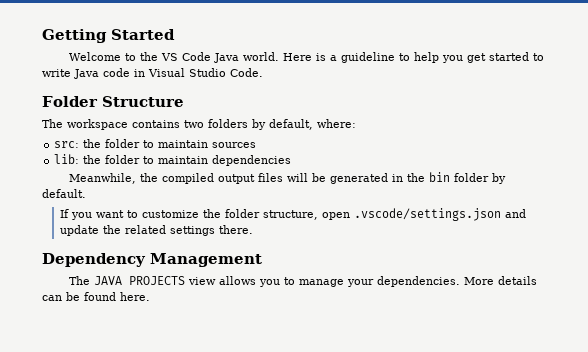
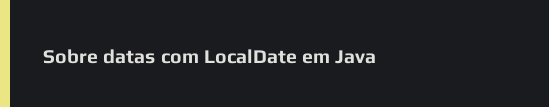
- Getting Started
- Welcome to the VS Code Java world. Here is a guideline to help you get started to write Java code in Visual Studio Code.
- Folder Structure
- The workspace contains two folders by default, where:
- src: the folder to maintain sources
- lib: the folder to maintain dependencies
- Meanwhile, the compiled output files will be generated in the bin folder by default.
- If you want to customize the folder structure, open .vscode/settings.json and update the related settings there.
- Dependency Management
- The JAVA PROJECTS view allows you to manage your dependencies. More details can be found here.
+ Sobre datas com LocalDate em Java

